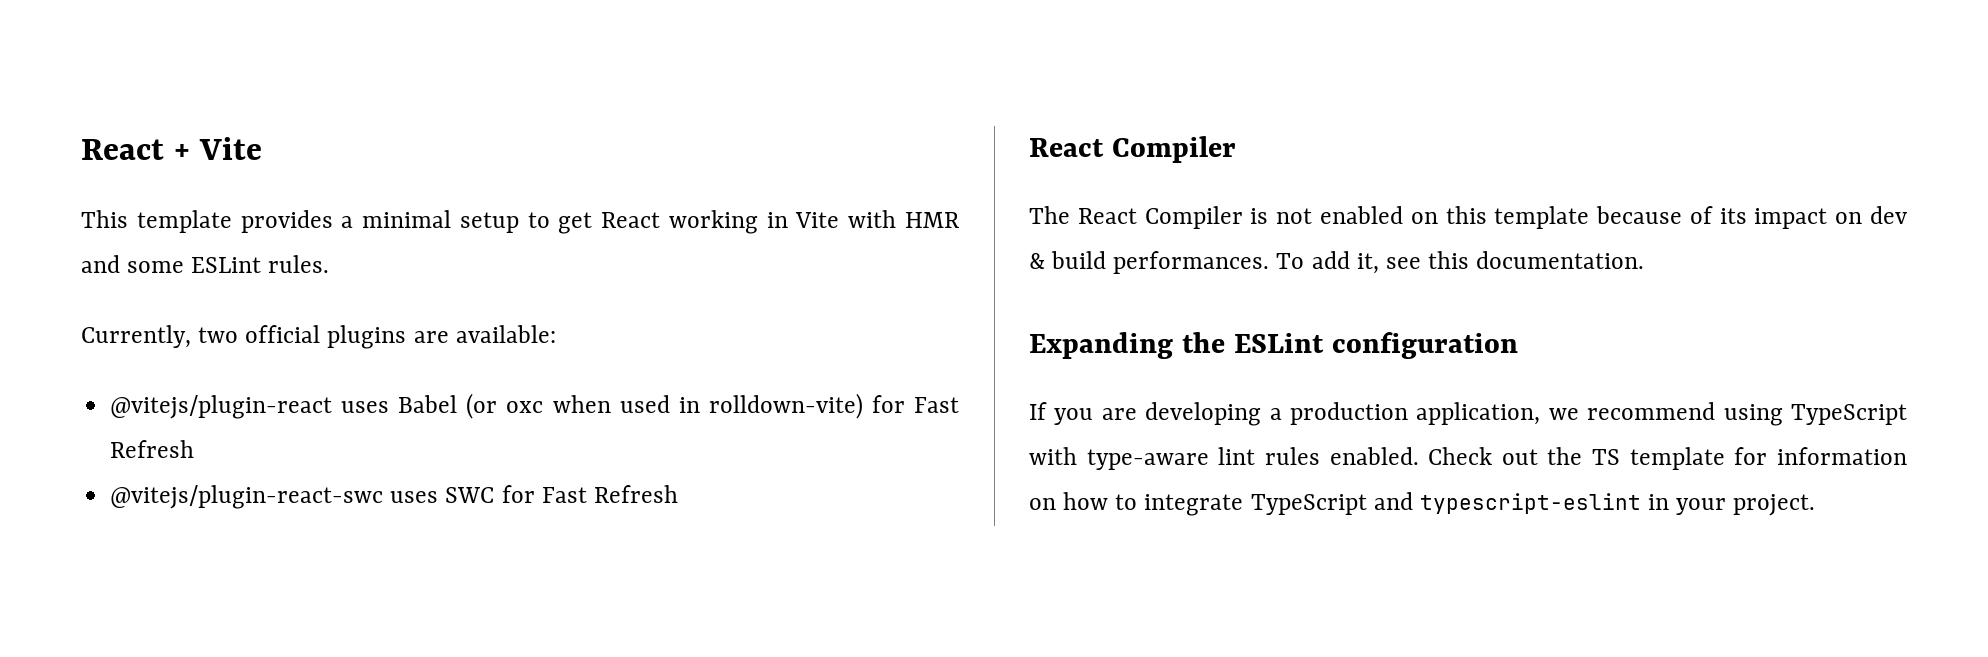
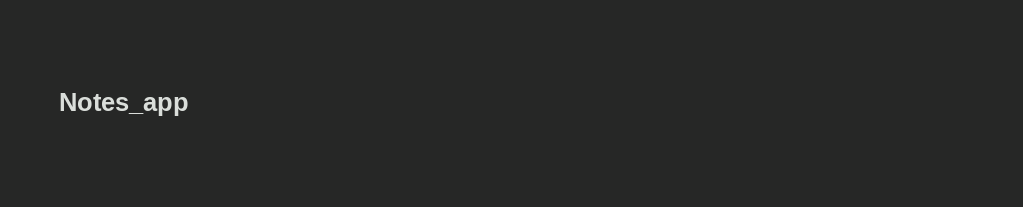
- React + Vite
- This template provides a minimal setup to get React working in Vite with HMR and some ESLint rules.
- Currently, two official plugins are available:
- @vitejs/plugin-react uses Babel (or oxc when used in rolldown-vite) for Fast Refresh
- @vitejs/plugin-react-swc uses SWC for Fast Refresh
- React Compiler
- The React Compiler is not enabled on this template because of its impact on dev & build performances. To add it, see this documentation.
- Expanding the ESLint configuration
- If you are developing a production application, we recommend using TypeScript with type-aware lint rules enabled. Check out the TS template for information on how to integrate TypeScript and typescript-eslint in your project.
+ Notes_app

